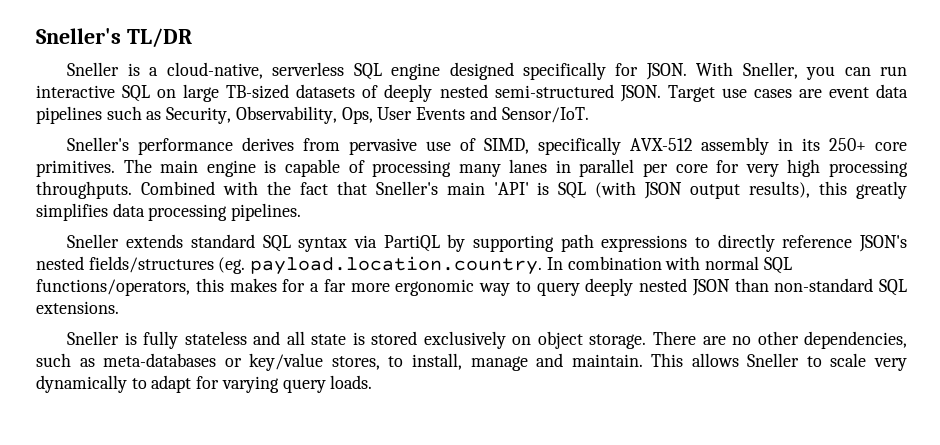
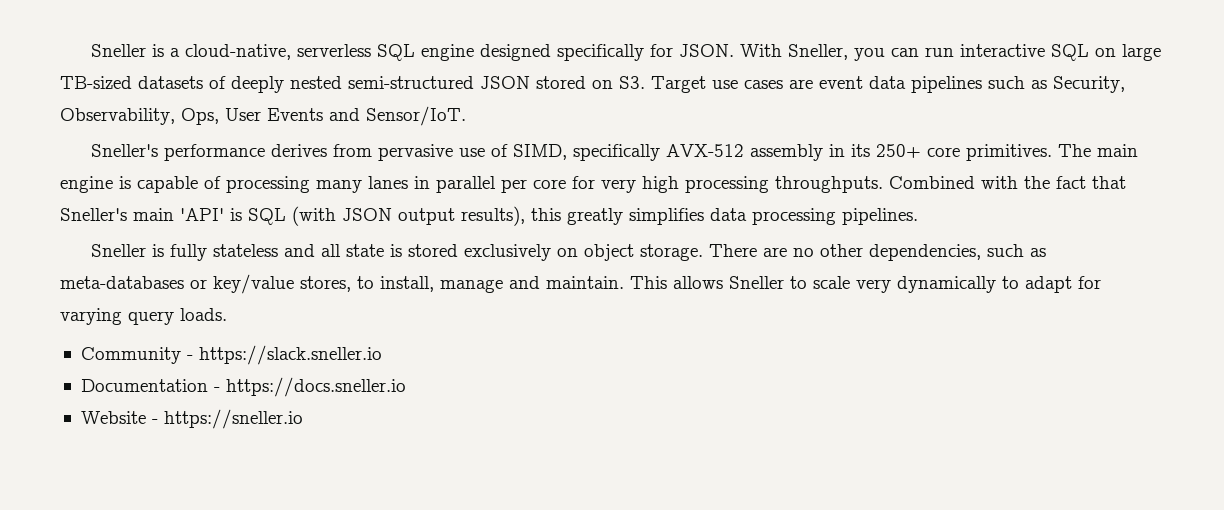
- Sneller's TL/DR
- With Sneller, you can run interactive SQL on large TB-sized datasets of deeply nested semi-structured JSON. Target use cases are event data pipelines such as Security, Observability, Ops, User Events and Sensor/IoT.
+ With Sneller, you can run interactive SQL on large TB-sized datasets of deeply nested semi-structured JSON stored on S3. Target use cases are event data pipelines such as Security, Observability, Ops, User Events and Sensor/IoT.
- Sneller extends standard SQL syntax via PartiQL by supporting path expressions to directly reference JSON's nested fields/structures (eg. payload.location.country. In combination with normal SQL functions/operators, this makes for a far more ergonomic way to query deeply nested JSON than non-standard SQL extensions.
+ Community - https://slack.sneller.io
+ Documentation - https://docs.sneller.io
+ Website - https://sneller.io

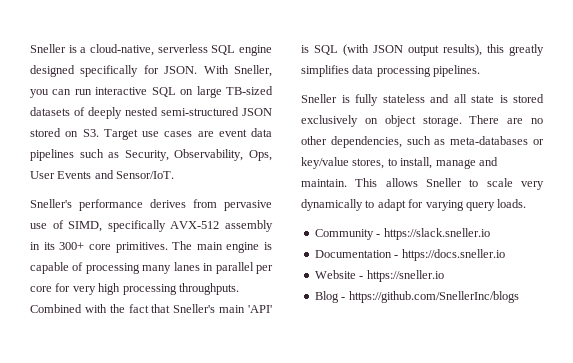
- Sneller's performance derives from pervasive use of SIMD, specifically AVX-512 assembly in its 250+ core primitives.
+ Sneller's performance derives from pervasive use of SIMD, specifically AVX-512 assembly in its 300+ core primitives.
+ Blog - https://github.com/SnellerInc/blogs

